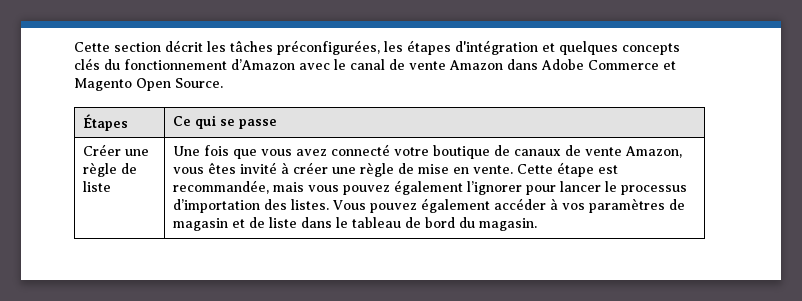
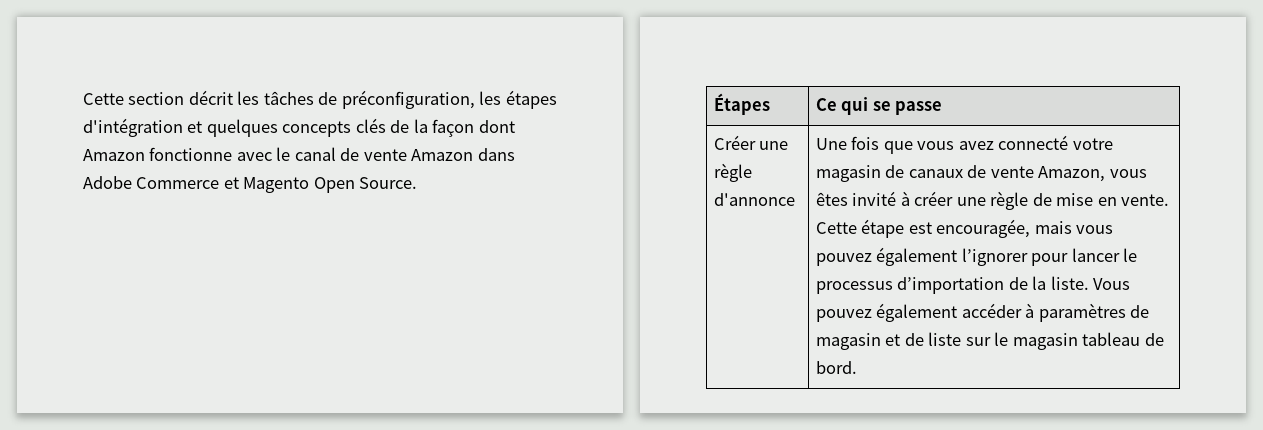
- Cette section décrit les tâches préconfigurées, les étapes d'intégration et quelques concepts clés du fonctionnement d’Amazon avec le canal de vente Amazon dans Adobe Commerce et Magento Open Source.
+ Cette section décrit les tâches de préconfiguration, les étapes d'intégration et quelques concepts clés de la façon dont Amazon fonctionne avec le canal de vente Amazon dans Adobe Commerce et Magento Open Source.
- Créer une règle de liste
+ Créer une règle d'annonce
- Une fois que vous avez connecté votre boutique de canaux de vente Amazon, vous êtes invité à créer une règle de mise en vente.
+ Une fois que vous avez connecté votre magasin de canaux de vente Amazon, vous êtes invité à créer une règle de mise en vente.
- Cette étape est recommandée, mais vous pouvez également l’ignorer pour lancer le processus d’importation des listes.
+ Cette étape est encouragée, mais vous pouvez également l’ignorer pour lancer le processus d’importation de la liste.
- Vous pouvez également accéder à vos paramètres de magasin et de liste dans le tableau de bord du magasin.
+ Vous pouvez également accéder à paramètres de magasin et de liste sur le magasin tableau de bord.

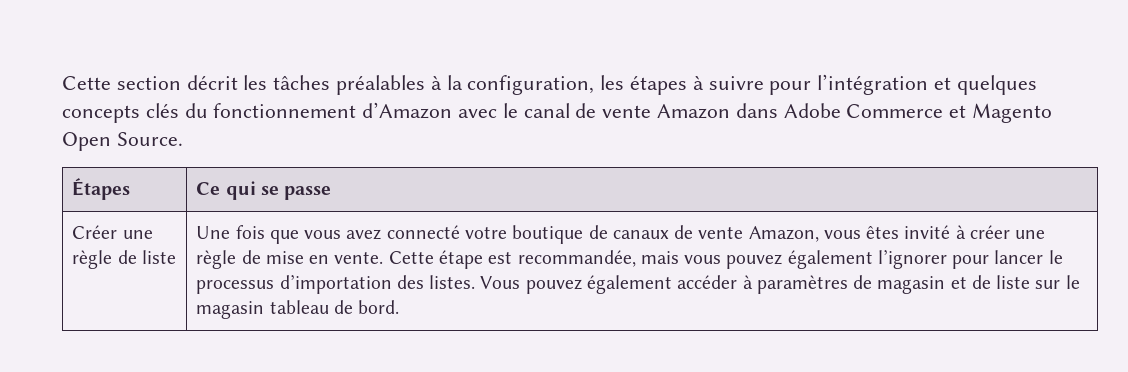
- Cette section décrit les tâches de préconfiguration, les étapes d'intégration et quelques concepts clés de la façon dont Amazon fonctionne avec le canal de vente Amazon dans Adobe Commerce et Magento Open Source.
+ Cette section décrit les tâches préalables à la configuration, les étapes à suivre pour l’intégration et quelques concepts clés du fonctionnement d’Amazon avec le canal de vente Amazon dans Adobe Commerce et Magento Open Source.
- Créer une règle d'annonce
+ Créer une règle de liste
- Une fois que vous avez connecté votre magasin de canaux de vente Amazon, vous êtes invité à créer une règle de mise en vente.
+ Une fois que vous avez connecté votre boutique de canaux de vente Amazon, vous êtes invité à créer une règle de mise en vente.
- Cette étape est encouragée, mais vous pouvez également l’ignorer pour lancer le processus d’importation de la liste.
+ Cette étape est recommandée, mais vous pouvez également l’ignorer pour lancer le processus d’importation des listes.

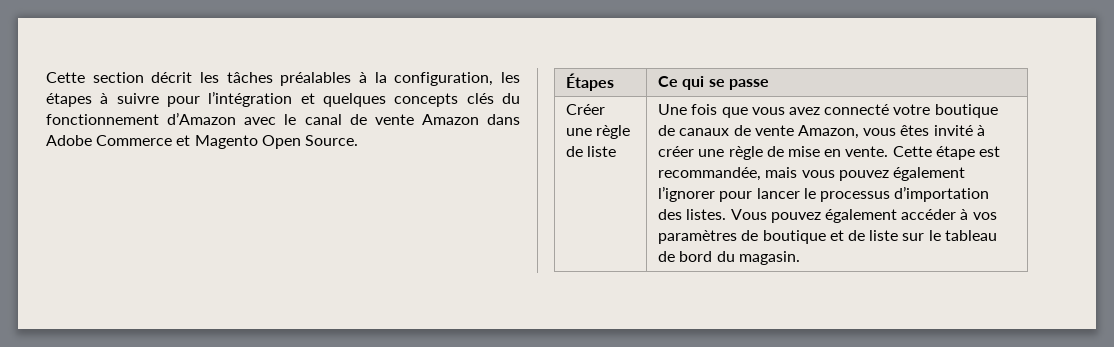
- Vous pouvez également accéder à paramètres de magasin et de liste sur le magasin tableau de bord.
+ Vous pouvez également accéder à vos paramètres de boutique et de liste sur le tableau de bord du magasin.

